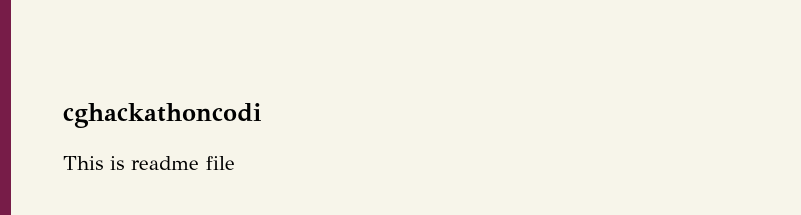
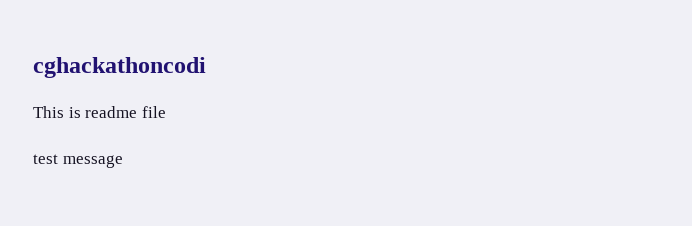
+ test message

